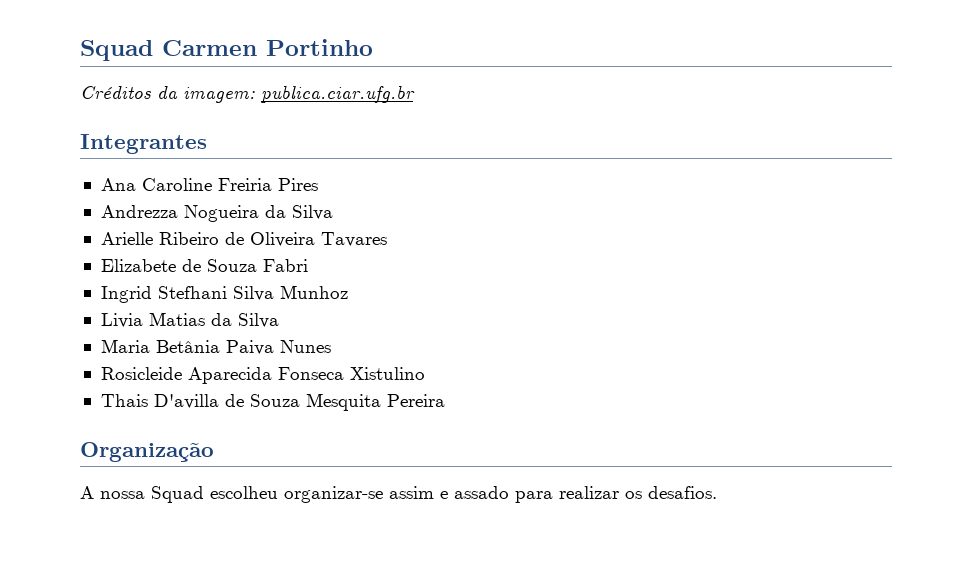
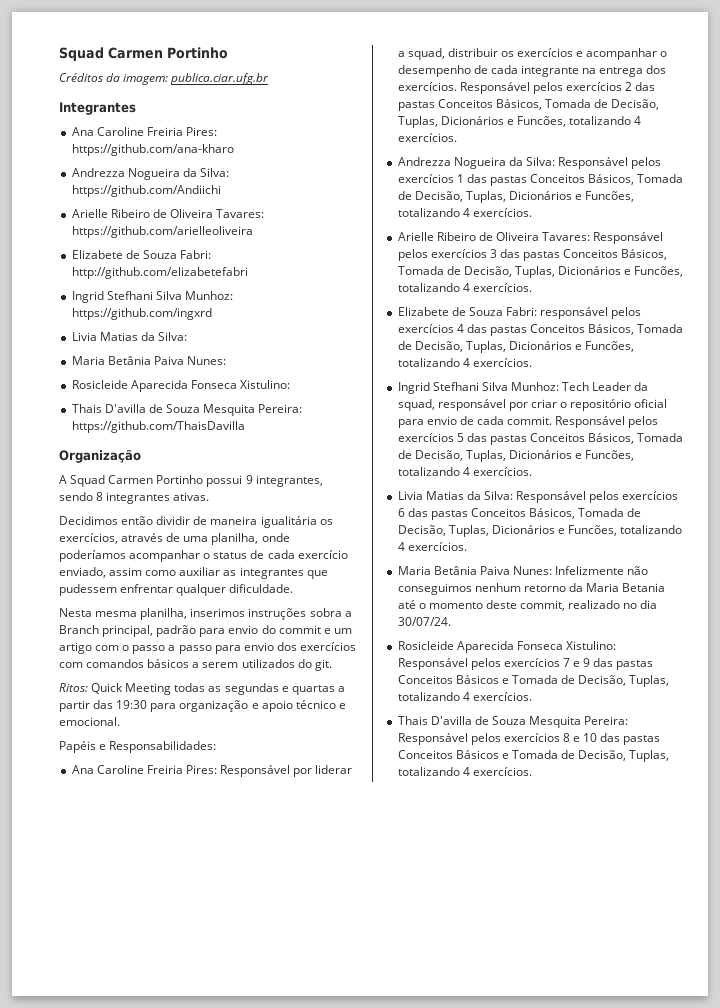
- Ana Caroline Freiria Pires
- Andrezza Nogueira da Silva
- Arielle Ribeiro de Oliveira Tavares
- Elizabete de Souza Fabri
- Ingrid Stefhani Silva Munhoz
- Livia Matias da Silva
- Maria Betânia Paiva Nunes
- Rosicleide Aparecida Fonseca Xistulino
- Thais D'avilla de Souza Mesquita Pereira
+ Ana Caroline Freiria Pires: https://github.com/ana-kharo
+ Andrezza Nogueira da Silva: https://github.com/Andiichi
+ Arielle Ribeiro de Oliveira Tavares: https://github.com/arielleoliveira
+ Elizabete de Souza Fabri: http://github.com/elizabetefabri
+ Ingrid Stefhani Silva Munhoz: https://github.com/ingxrd
+ Livia Matias da Silva:
+ Maria Betânia Paiva Nunes:
+ Rosicleide Aparecida Fonseca Xistulino:
+ Thais D'avilla de Souza Mesquita Pereira: https://github.com/ThaisDavilla
- A nossa Squad escolheu organizar-se assim e assado para realizar os desafios.
+ A Squad Carmen Portinho possui 9 integrantes, sendo 8 integrantes ativas.
+ Decidimos então dividir de maneira igualitária os exercícios, através de uma planilha, onde poderíamos acompanhar o status de cada exercício enviado, assim como auxiliar as integrantes que pudessem enfrentar qualquer dificuldade.
+ Nesta mesma planilha, inserimos instruções sobra a Branch principal, padrão para envio do commit e um artigo com o passo a passo para envio dos exercícios com comandos básicos a serem utilizados do git.
+ Ritos: Quick Meeting todas as segundas e quartas a partir das 19:30 para organização e apoio técnico e emocional.
+ Papéis e Responsabilidades:
+ Ana Caroline Freiria Pires: Responsável por liderar a squad, distribuir os exercícios e acompanhar o desempenho de cada integrante na entrega dos exercícios. Responsável pelos exercícios 2 das pastas Conceitos Básicos, Tomada de Decisão, Tuplas, Dicionários e Funcões, totalizando 4 exercícios.
+ Andrezza Nogueira da Silva: Responsável pelos exercícios 1 das pastas Conceitos Básicos, Tomada de Decisão, Tuplas, Dicionários e Funcões, totalizando 4 exercícios.
+ Arielle Ribeiro de Oliveira Tavares: Responsável pelos exercícios 3 das pastas Conceitos Básicos, Tomada de Decisão, Tuplas, Dicionários e Funcões, totalizando 4 exercícios.
+ Elizabete de Souza Fabri: responsável pelos exercícios 4 das pastas Conceitos Básicos, Tomada de Decisão, Tuplas, Dicionários e Funcões, totalizando 4 exercícios.
+ Ingrid Stefhani Silva Munhoz: Tech Leader da squad, responsável por criar o repositório oficial para envio de cada commit. Responsável pelos exercícios 5 das pastas Conceitos Básicos, Tomada de Decisão, Tuplas, Dicionários e Funcões, totalizando 4 exercícios.
+ Livia Matias da Silva: Responsável pelos exercícios 6 das pastas Conceitos Básicos, Tomada de Decisão, Tuplas, Dicionários e Funcões, totalizando 4 exercícios.
+ Maria Betânia Paiva Nunes: Infelizmente não conseguimos nenhum retorno da Maria Betania até o momento deste commit, realizado no dia 30/07/24.
+ Rosicleide Aparecida Fonseca Xistulino: Responsável pelos exercícios 7 e 9 das pastas Conceitos Básicos e Tomada de Decisão, Tuplas, totalizando 4 exercícios.
+ Thais D'avilla de Souza Mesquita Pereira: Responsável pelos exercícios 8 e 10 das pastas Conceitos Básicos e Tomada de Decisão, Tuplas, totalizando 4 exercícios.

